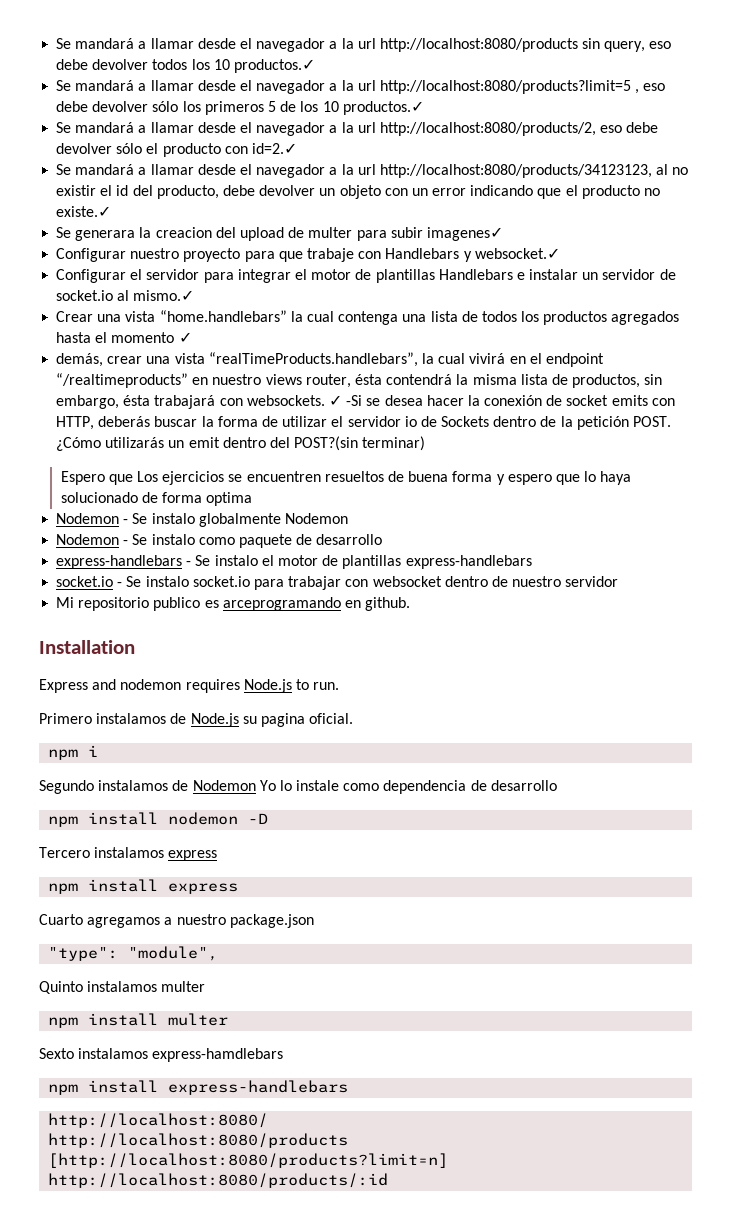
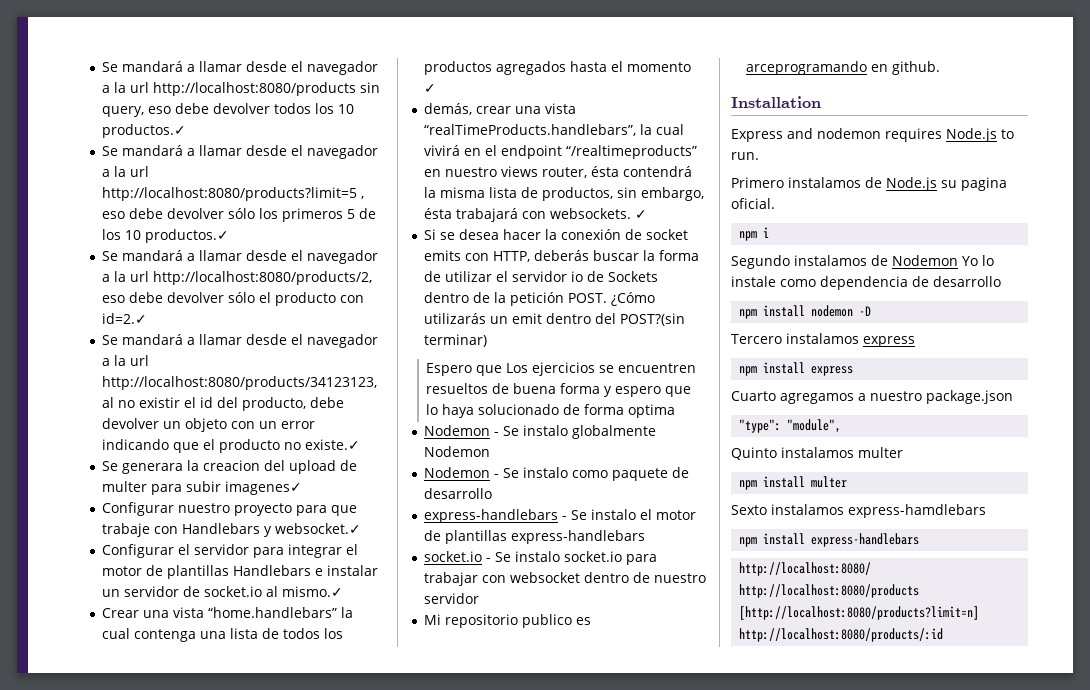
- demás, crear una vista “realTimeProducts.handlebars”, la cual vivirá en el endpoint “/realtimeproducts” en nuestro views router, ésta contendrá la misma lista de productos, sin embargo, ésta trabajará con websockets. ✓ -Si se desea hacer la conexión de socket emits con HTTP, deberás buscar la forma de utilizar el servidor io de Sockets dentro de la petición POST.
+ demás, crear una vista “realTimeProducts.handlebars”, la cual vivirá en el endpoint “/realtimeproducts” en nuestro views router, ésta contendrá la misma lista de productos, sin embargo, ésta trabajará con websockets. ✓
+ Si se desea hacer la conexión de socket emits con HTTP, deberás buscar la forma de utilizar el servidor io de Sockets dentro de la petición POST.

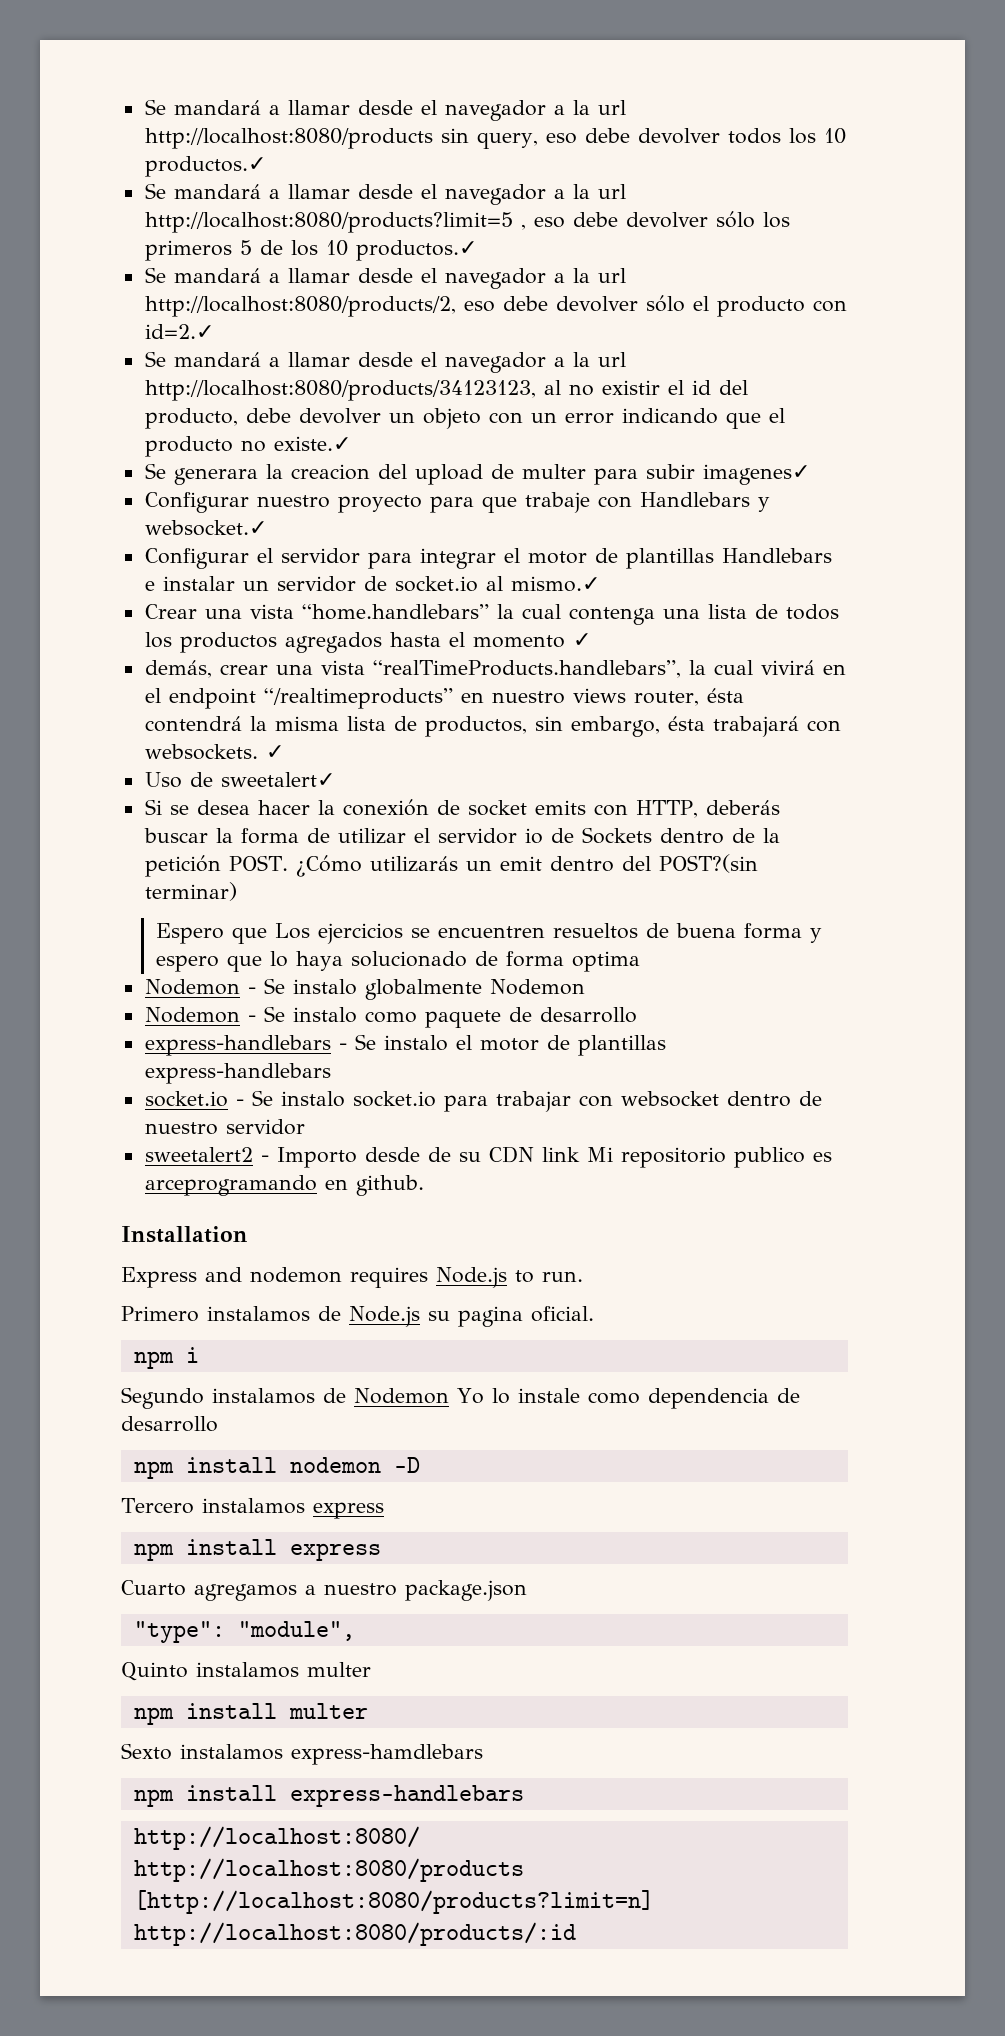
+ Uso de sweetalert✓
- Mi repositorio publico es arceprogramando en github.
+ sweetalert2 - Importo desde de su CDN link Mi repositorio publico es arceprogramando en github.

